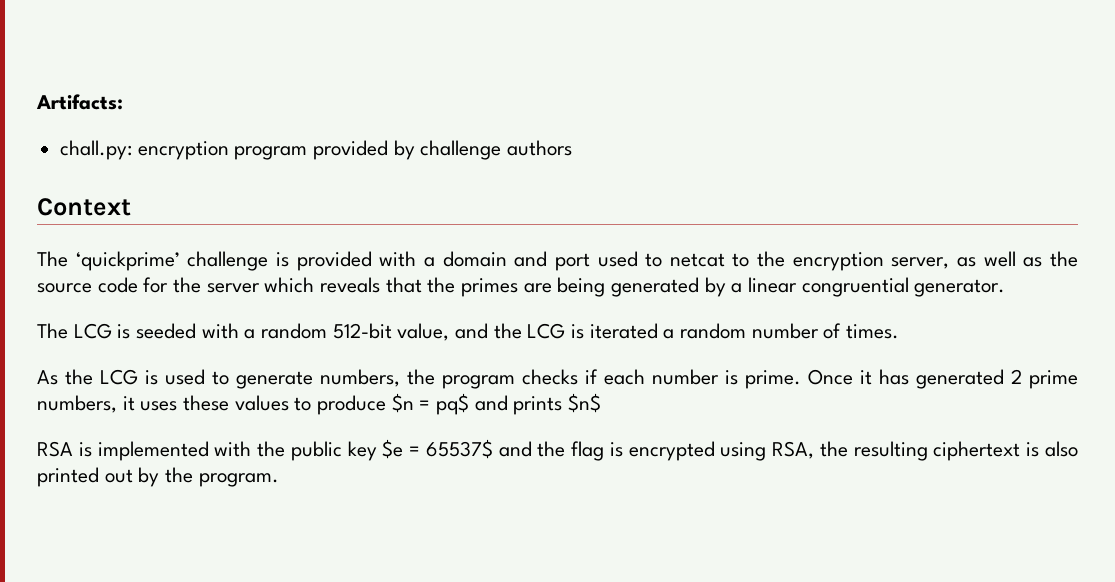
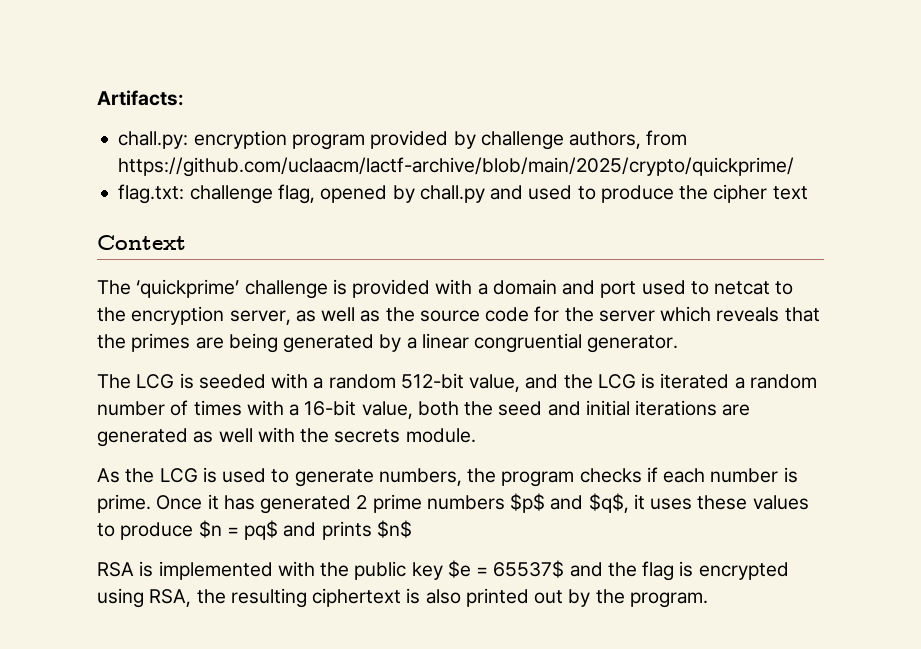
- chall.py: encryption program provided by challenge authors
+ chall.py: encryption program provided by challenge authors, from https://github.com/uclaacm/lactf-archive/blob/main/2025/crypto/quickprime/
+ flag.txt: challenge flag, opened by chall.py and used to produce the cipher text
- The LCG is seeded with a random 512-bit value, and the LCG is iterated a random number of times.
+ The LCG is seeded with a random 512-bit value, and the LCG is iterated a random number of times with a 16-bit value, both the seed and initial iterations are generated as well with the secrets module.
- Once it has generated 2 prime numbers, it uses these values to produce $n = pq$ and prints $n$
+ Once it has generated 2 prime numbers $p$ and $q$, it uses these values to produce $n = pq$ and prints $n$

